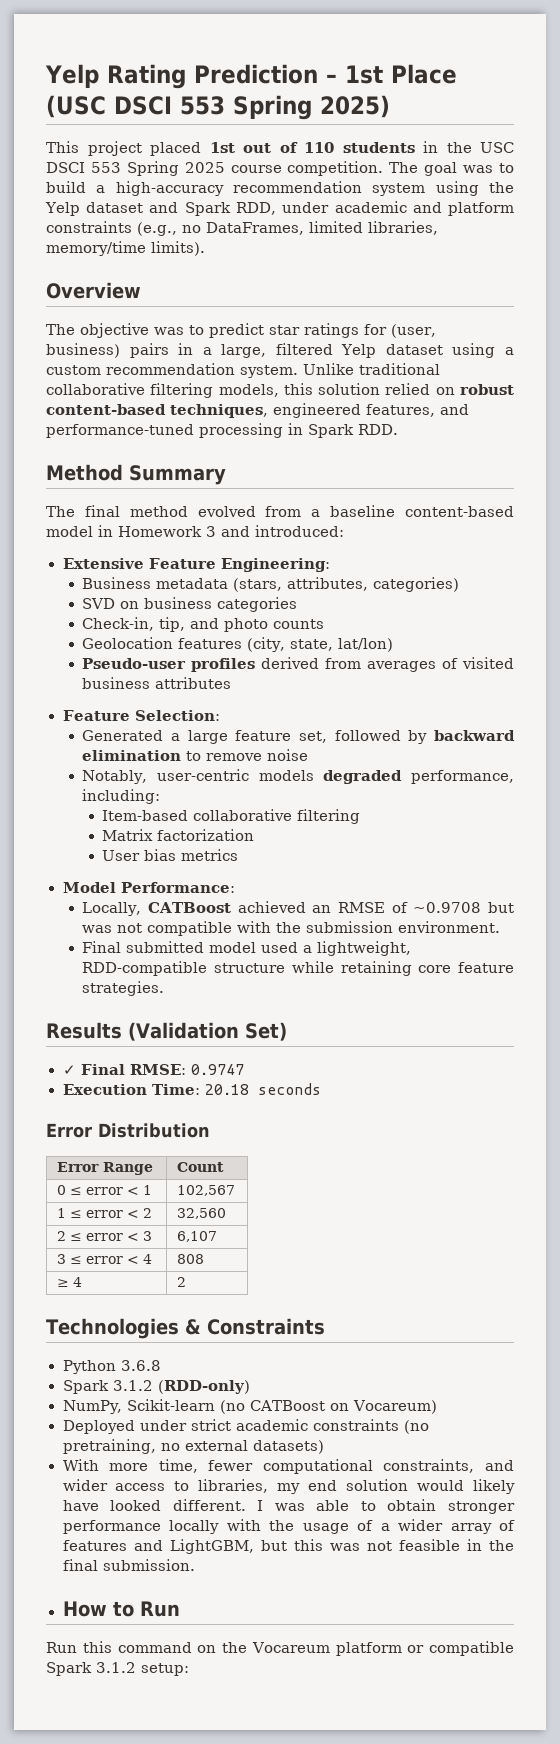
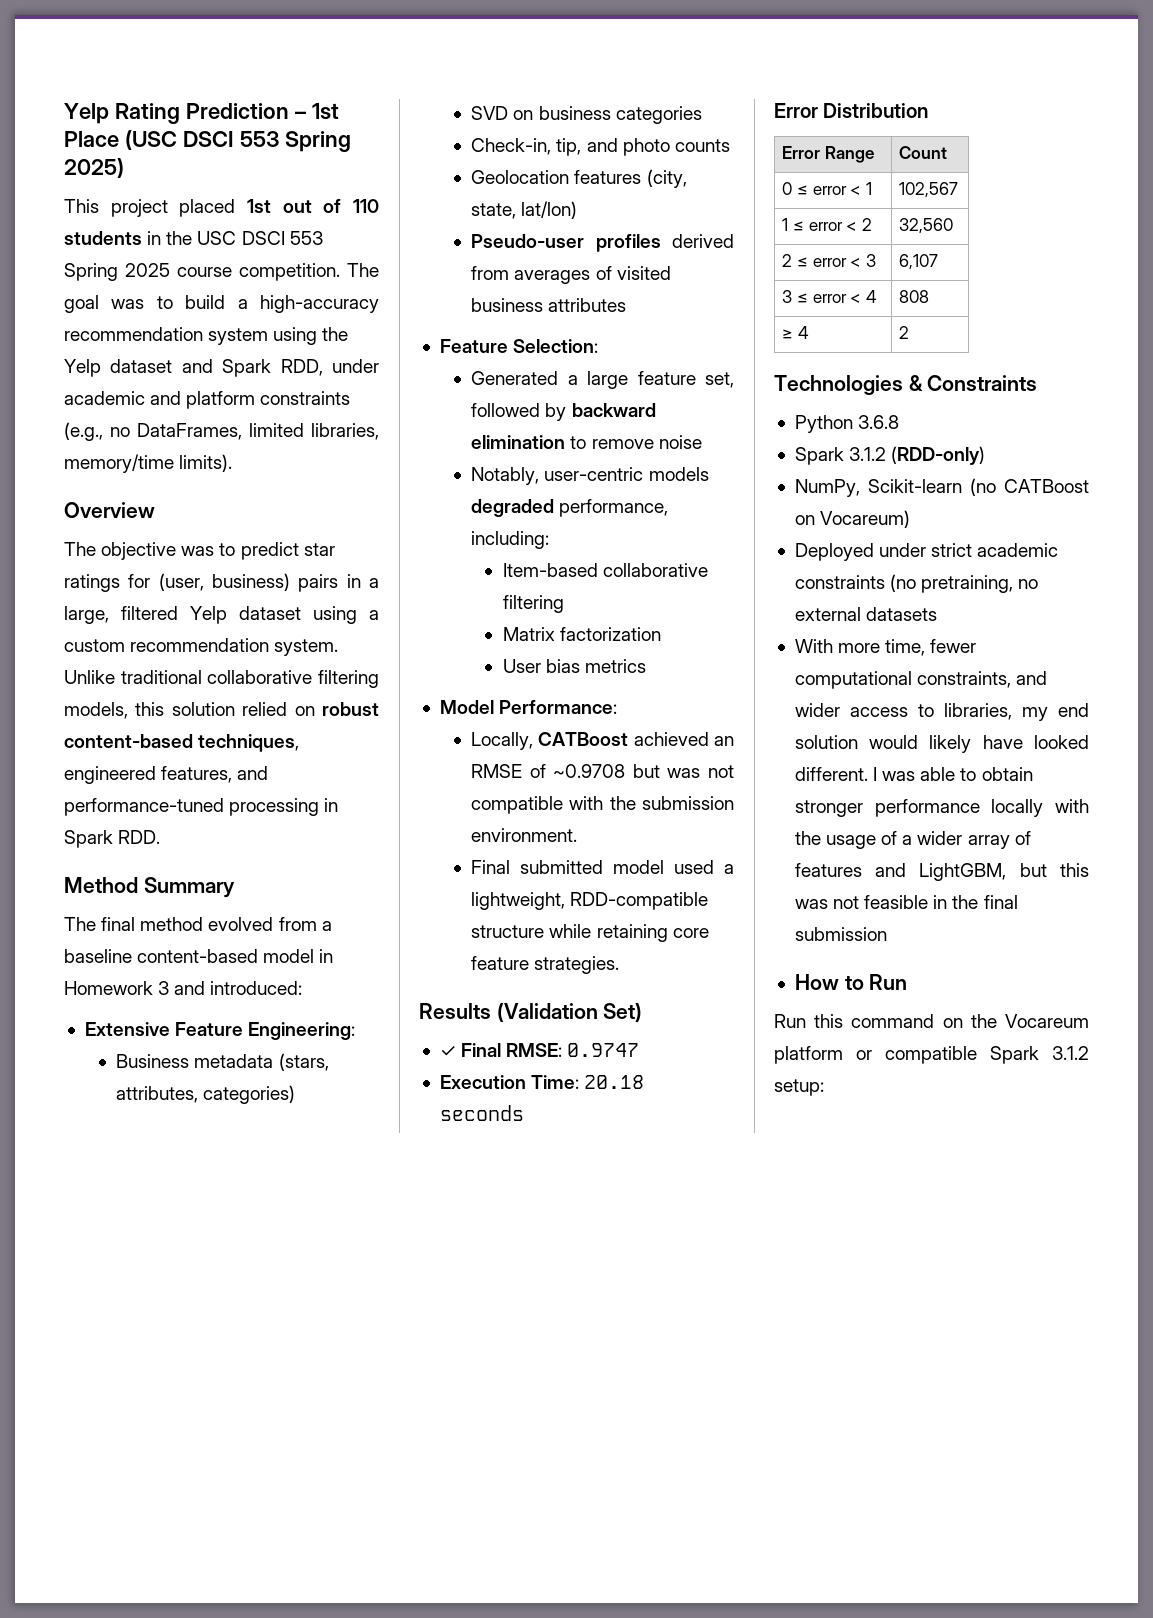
- Deployed under strict academic constraints (no pretraining, no external datasets)
+ Deployed under strict academic constraints (no pretraining, no external datasets
- I was able to obtain stronger performance locally with the usage of a wider array of features and LightGBM, but this was not feasible in the final submission.
+ I was able to obtain stronger performance locally with the usage of a wider array of features and LightGBM, but this was not feasible in the final submission

